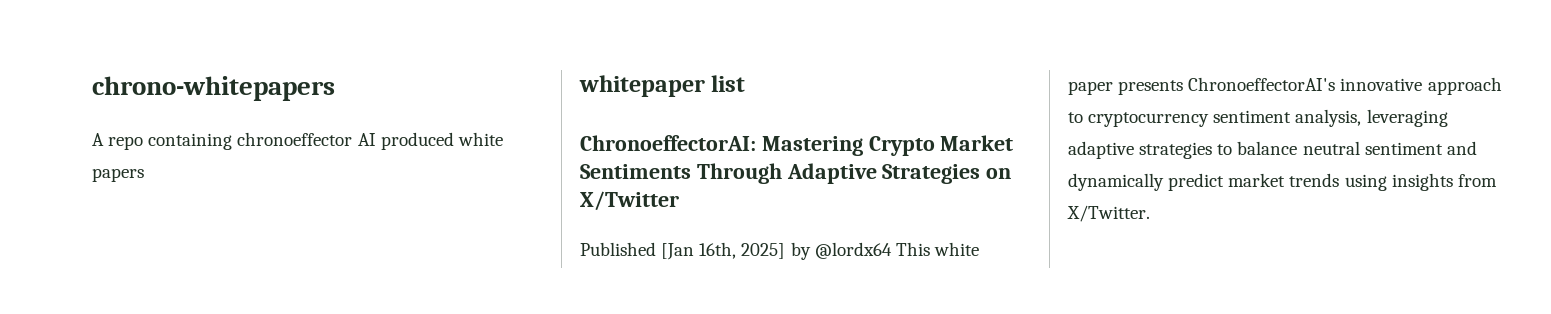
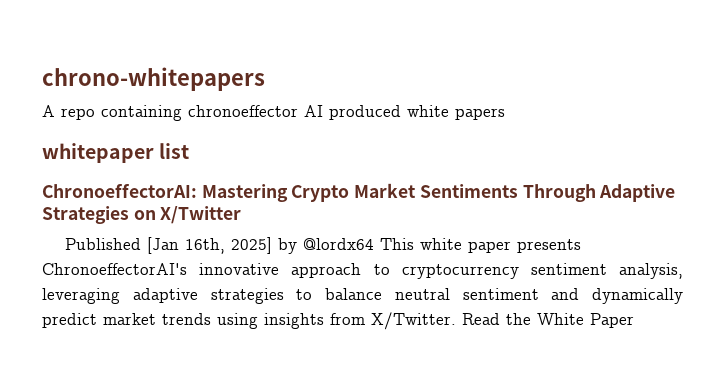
+ Read the White Paper

